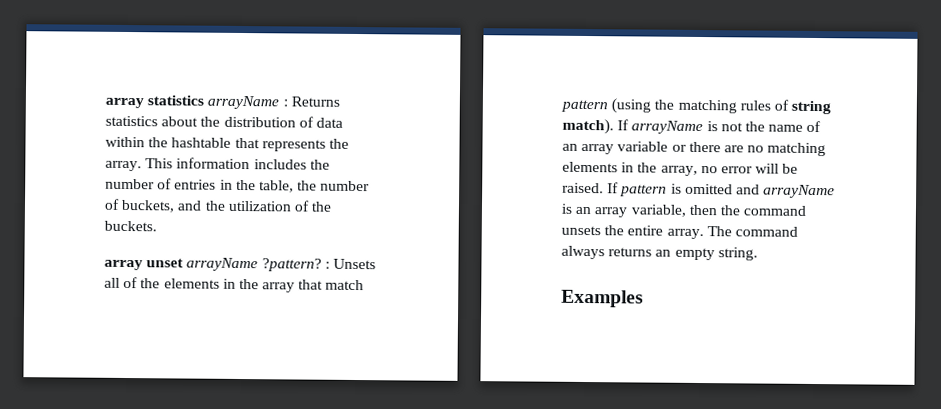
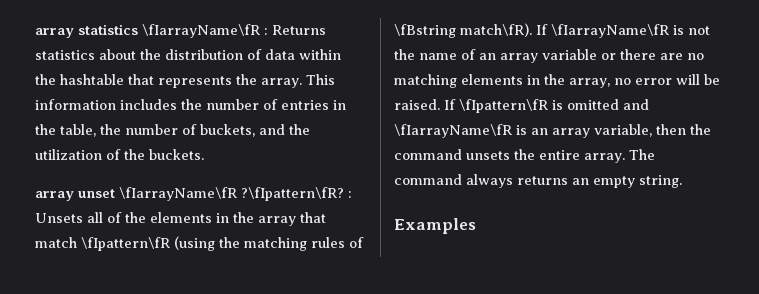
- array statistics arrayName : Returns statistics about the distribution of data within the hashtable that represents the array.
+ array statistics \fIarrayName\fR : Returns statistics about the distribution of data within the hashtable that represents the array.
- array unset arrayName ?pattern? : Unsets all of the elements in the array that match pattern (using the matching rules of string match). If arrayName is not the name of an array variable or there are no matching elements in the array, no error will be raised.
+ array unset \fIarrayName\fR ?\fIpattern\fR? : Unsets all of the elements in the array that match \fIpattern\fR (using the matching rules of \fBstring match\fR). If \fIarrayName\fR is not the name of an array variable or there are no matching elements in the array, no error will be raised.
- If pattern is omitted and arrayName is an array variable, then the command unsets the entire array.
+ If \fIpattern\fR is omitted and \fIarrayName\fR is an array variable, then the command unsets the entire array.

